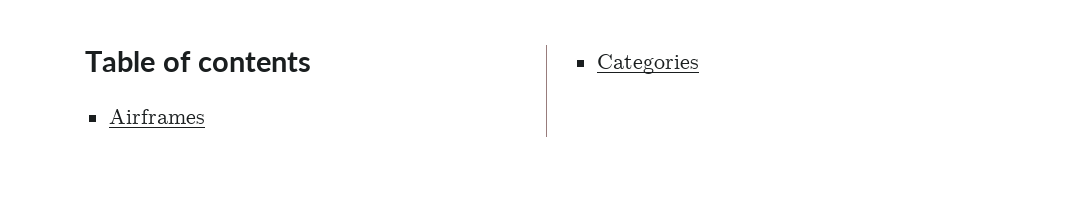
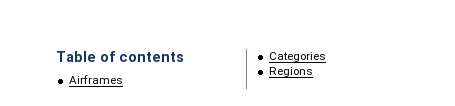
+ Regions

